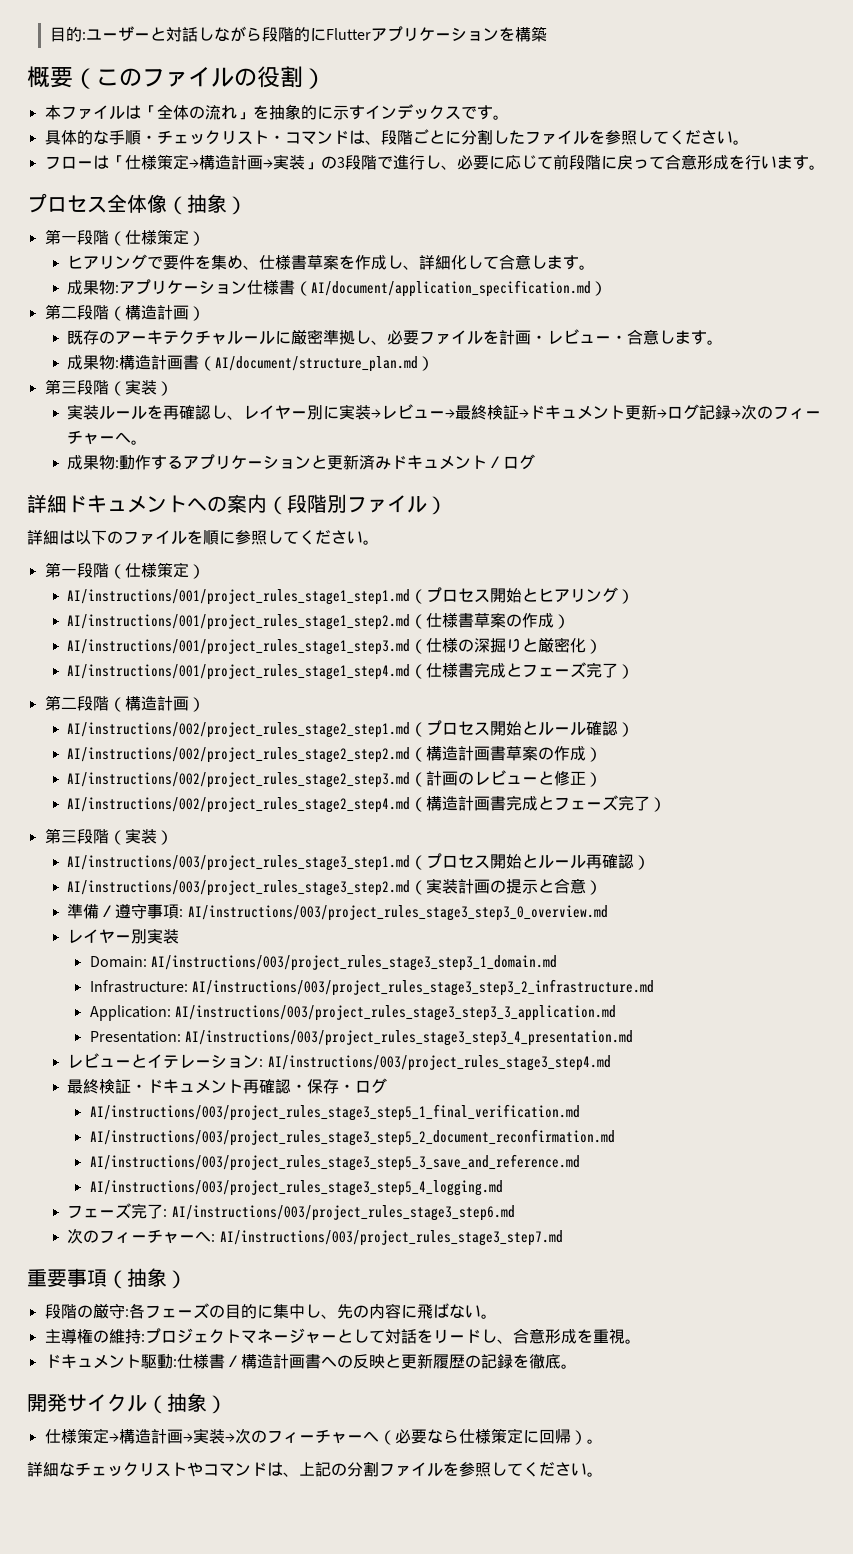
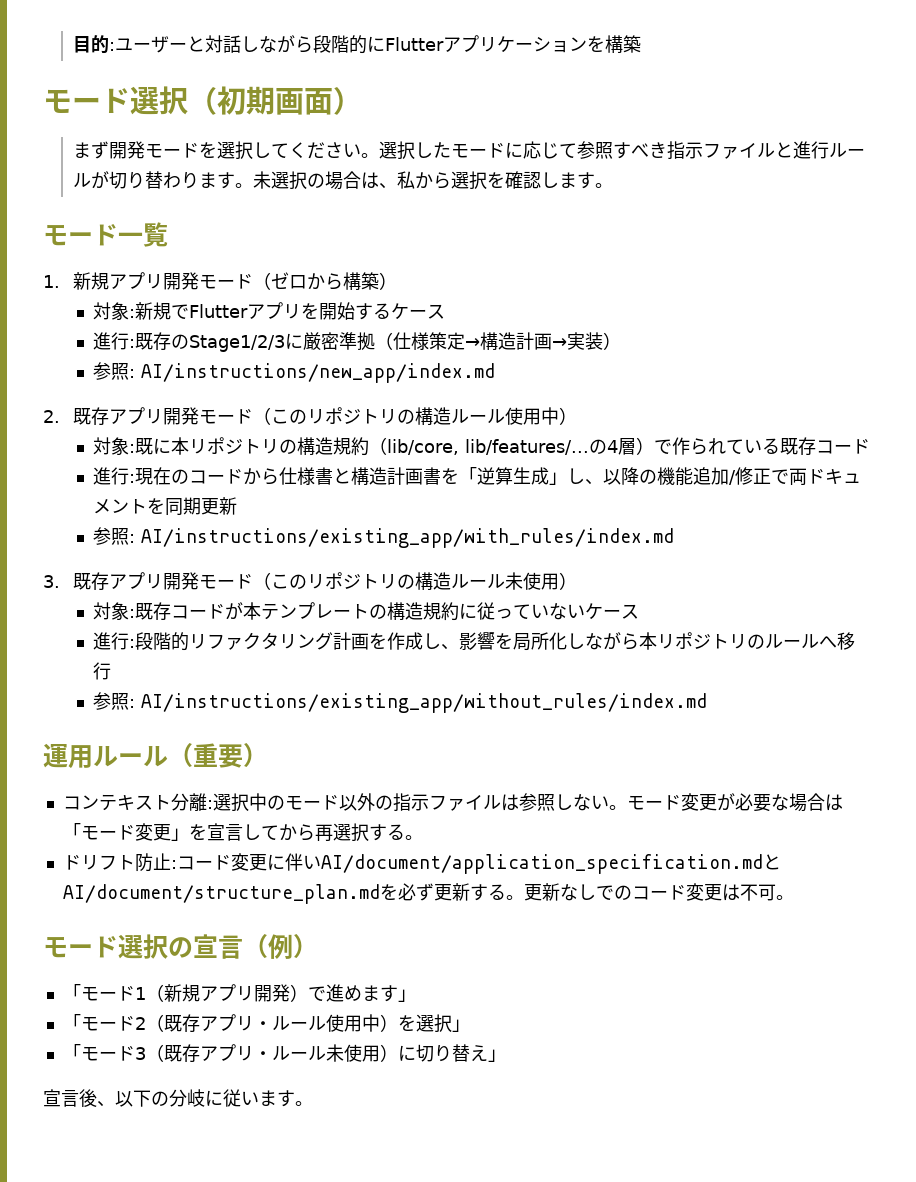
- 概要（このファイルの役割）
- 本ファイルは「全体の流れ」を抽象的に示すインデックスです。
- 具体的な手順・チェックリスト・コマンドは、段階ごとに分割したファイルを参照してください。
- フローは「仕様策定→構造計画→実装」の3段階で進行し、必要に応じて前段階に戻って合意形成を行います。
- プロセス全体像（抽象）
- 第一段階（仕様策定）
- ヒアリングで要件を集め、仕様書草案を作成し、詳細化して合意します。
- 成果物:アプリケーション仕様書（AI/document/application_specification.md）
- 第二段階（構造計画）
- 既存のアーキテクチャルールに厳密準拠し、必要ファイルを計画・レビュー・合意します。
- 成果物:構造計画書（AI/document/structure_plan.md）
- 第三段階（実装）
- 実装ルールを再確認し、レイヤー別に実装→レビュー→最終検証→ドキュメント更新→ログ記録→次のフィーチャーへ。
- 成果物:動作するアプリケーションと更新済みドキュメント／ログ
- 詳細ドキュメントへの案内（段階別ファイル）
- 詳細は以下のファイルを順に参照してください。
- 第一段階（仕様策定）
- AI/instructions/001/project_rules_stage1_step1.md（プロセス開始とヒアリング）
- AI/instructions/001/project_rules_stage1_step2.md（仕様書草案の作成）
- AI/instructions/001/project_rules_stage1_step3.md（仕様の深掘りと厳密化）
- AI/instructions/001/project_rules_stage1_step4.md（仕様書完成とフェーズ完了）
- 第二段階（構造計画）
- AI/instructions/002/project_rules_stage2_step1.md（プロセス開始とルール確認）
- AI/instructions/002/project_rules_stage2_step2.md（構造計画書草案の作成）
- AI/instructions/002/project_rules_stage2_step3.md（計画のレビューと修正）
- AI/instructions/002/project_rules_stage2_step4.md（構造計画書完成とフェーズ完了）
- 第三段階（実装）
- AI/instructions/003/project_rules_stage3_step1.md（プロセス開始とルール再確認）
- AI/instructions/003/project_rules_stage3_step2.md（実装計画の提示と合意）
- 準備／遵守事項: AI/instructions/003/project_rules_stage3_step3_0_overview.md
- レイヤー別実装
- Domain: AI/instructions/003/project_rules_stage3_step3_1_domain.md
- Infrastructure: AI/instructions/003/project_rules_stage3_step3_2_infrastructure.md
- Application: AI/instructions/003/project_rules_stage3_step3_3_application.md
- Presentation: AI/instructions/003/project_rules_stage3_step3_4_presentation.md
- レビューとイテレーション: AI/instructions/003/project_rules_stage3_step4.md
- 最終検証・ドキュメント再確認・保存・ログ
- AI/instructions/003/project_rules_stage3_step5_1_final_verification.md
- AI/instructions/003/project_rules_stage3_step5_2_document_reconfirmation.md
- AI/instructions/003/project_rules_stage3_step5_3_save_and_reference.md
- AI/instructions/003/project_rules_stage3_step5_4_logging.md
- フェーズ完了: AI/instructions/003/project_rules_stage3_step6.md
- 次のフィーチャーへ: AI/instructions/003/project_rules_stage3_step7.md
- 重要事項（抽象）
- 段階の厳守:各フェーズの目的に集中し、先の内容に飛ばない。
- 主導権の維持:プロジェクトマネージャーとして対話をリードし、合意形成を重視。
- ドキュメント駆動:仕様書／構造計画書への反映と更新履歴の記録を徹底。
- 開発サイクル（抽象）
- 仕様策定→構造計画→実装→次のフィーチャーへ（必要なら仕様策定に回帰）。
- 詳細なチェックリストやコマンドは、上記の分割ファイルを参照してください。
+ モード選択（初期画面）
+ まず開発モードを選択してください。選択したモードに応じて参照すべき指示ファイルと進行ルールが切り替わります。未選択の場合は、私から選択を確認します。
+ モード一覧
+ 1.新規アプリ開発モード（ゼロから構築）
+ 対象:新規でFlutterアプリを開始するケース
+ 進行:既存のStage1/2/3に厳密準拠（仕様策定→構造計画→実装）
+ 参照: AI/instructions/new_app/index.md
+ 2.既存アプリ開発モード（このリポジトリの構造ルール使用中）
+ 対象:既に本リポジトリの構造規約（lib/core, lib/features/...の4層）で作られている既存コード
+ 進行:現在のコードから仕様書と構造計画書を「逆算生成」し、以降の機能追加/修正で両ドキュメントを同期更新
+ 参照: AI/instructions/existing_app/with_rules/index.md
+ 3.既存アプリ開発モード（このリポジトリの構造ルール未使用）
+ 対象:既存コードが本テンプレートの構造規約に従っていないケース
+ 進行:段階的リファクタリング計画を作成し、影響を局所化しながら本リポジトリのルールへ移行
+ 参照: AI/instructions/existing_app/without_rules/index.md
+ 運用ルール（重要）
+ コンテキスト分離:選択中のモード以外の指示ファイルは参照しない。モード変更が必要な場合は「モード変更」を宣言してから再選択する。
+ ドリフト防止:コード変更に伴いAI/document/application_specification.mdとAI/document/structure_plan.mdを必ず更新する。更新なしでのコード変更は不可。
+ モード選択の宣言（例）
+ 「モード1（新規アプリ開発）で進めます」
+ 「モード2（既存アプリ・ルール使用中）を選択」
+ 「モード3（既存アプリ・ルール未使用）に切り替え」
+ 宣言後、以下の分岐に従います。

